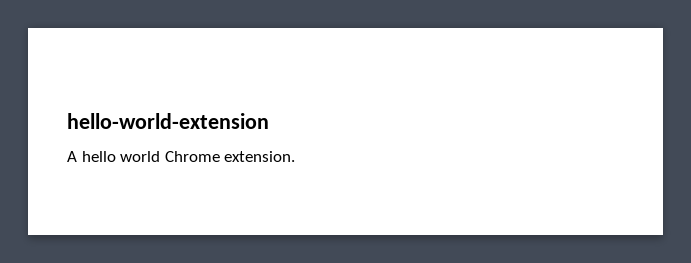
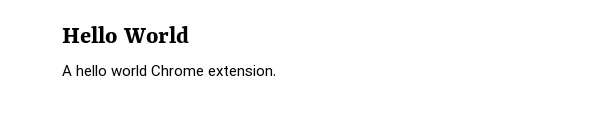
- hello-world-extension
+ Hello World

